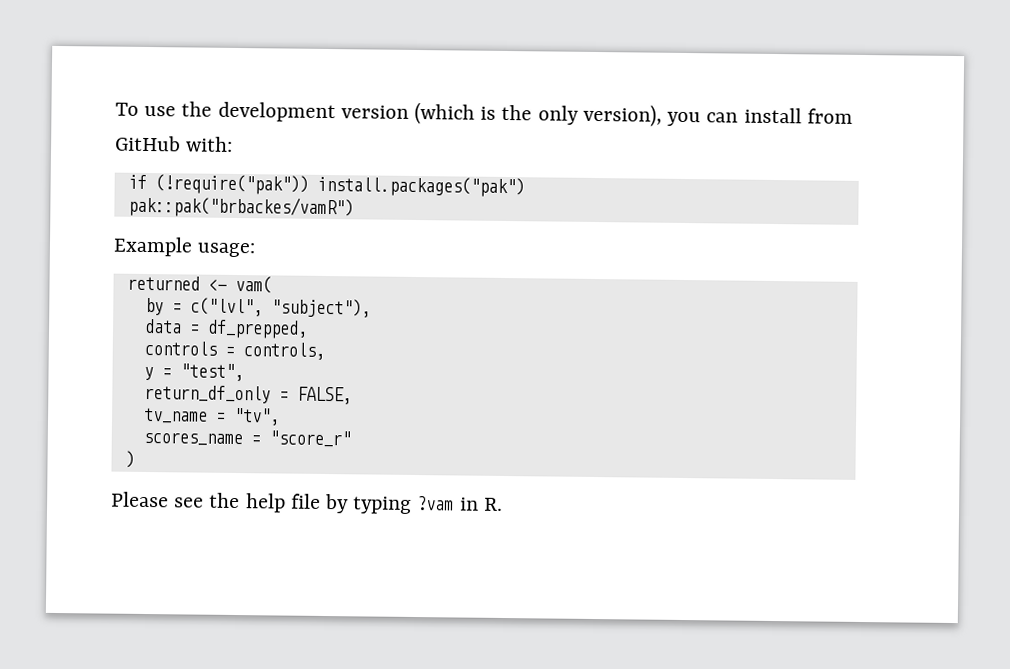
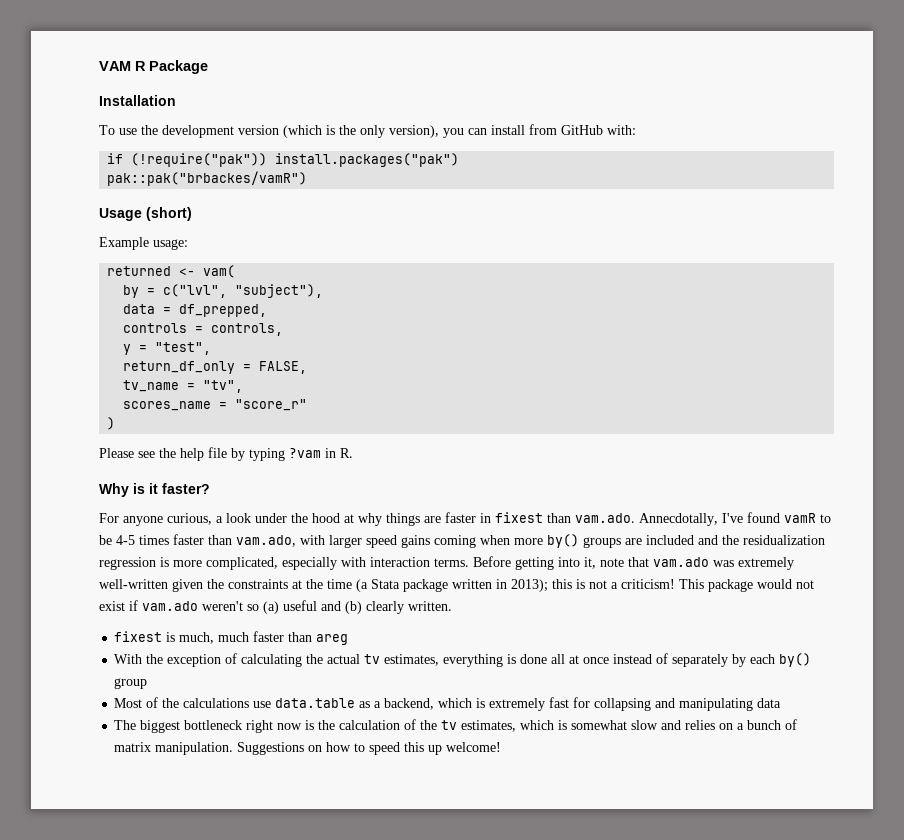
+ VAM R Package
+ Installation
+ Usage (short)
+ Why is it faster?
+ For anyone curious, a look under the hood at why things are faster in fixest than vam.ado. Annecdotally, I've found vamR to be 4-5 times faster than vam.ado, with larger speed gains coming when more by() groups are included and the residualization regression is more complicated, especially with interaction terms. Before getting into it, note that vam.ado was extremely well-written given the constraints at the time (a Stata package written in 2013); this is not a criticism! This package would not exist if vam.ado weren't so (a) useful and (b) clearly written.
+ fixest is much, much faster than areg
+ With the exception of calculating the actual tv estimates, everything is done all at once instead of separately by each by() group
+ Most of the calculations use data.table as a backend, which is extremely fast for collapsing and manipulating data
+ The biggest bottleneck right now is the calculation of the tv estimates, which is somewhat slow and relies on a bunch of matrix manipulation. Suggestions on how to speed this up welcome!

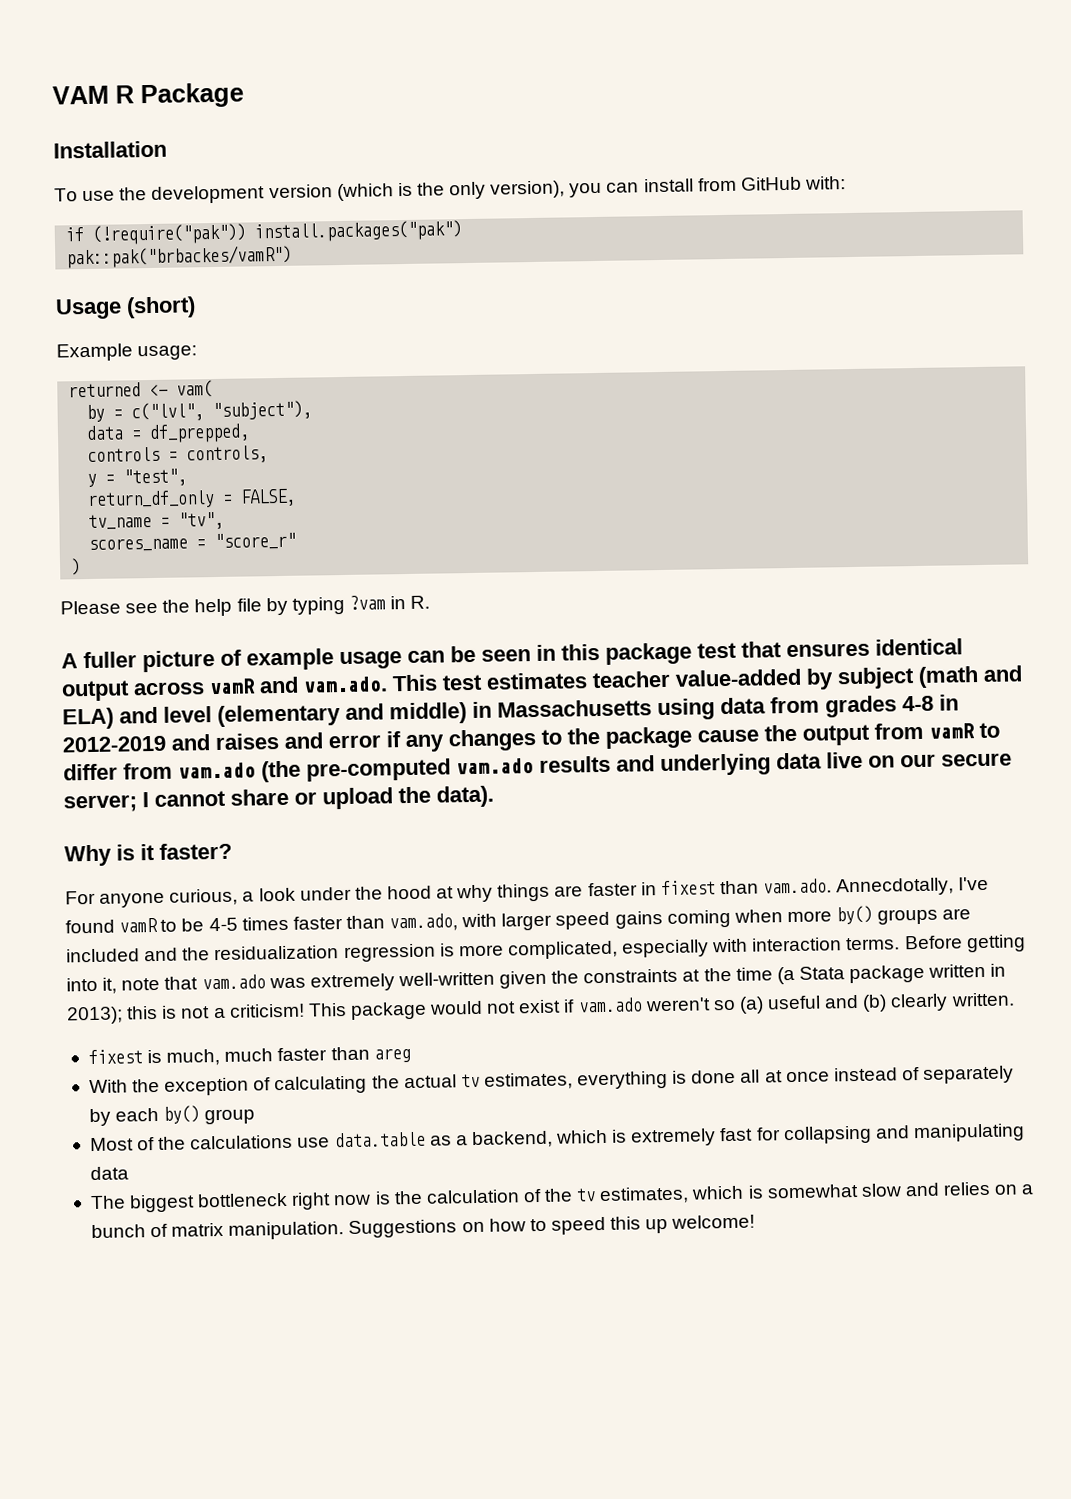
+ A fuller picture of example usage can be seen in this package test that ensures identical output across vamR and vam.ado. This test estimates teacher value-added by subject (math and ELA) and level (elementary and middle) in Massachusetts using data from grades 4-8 in 2012-2019 and raises and error if any changes to the package cause the output from vamR to differ from vam.ado (the pre-computed vam.ado results and underlying data live on our secure server; I cannot share or upload the data).

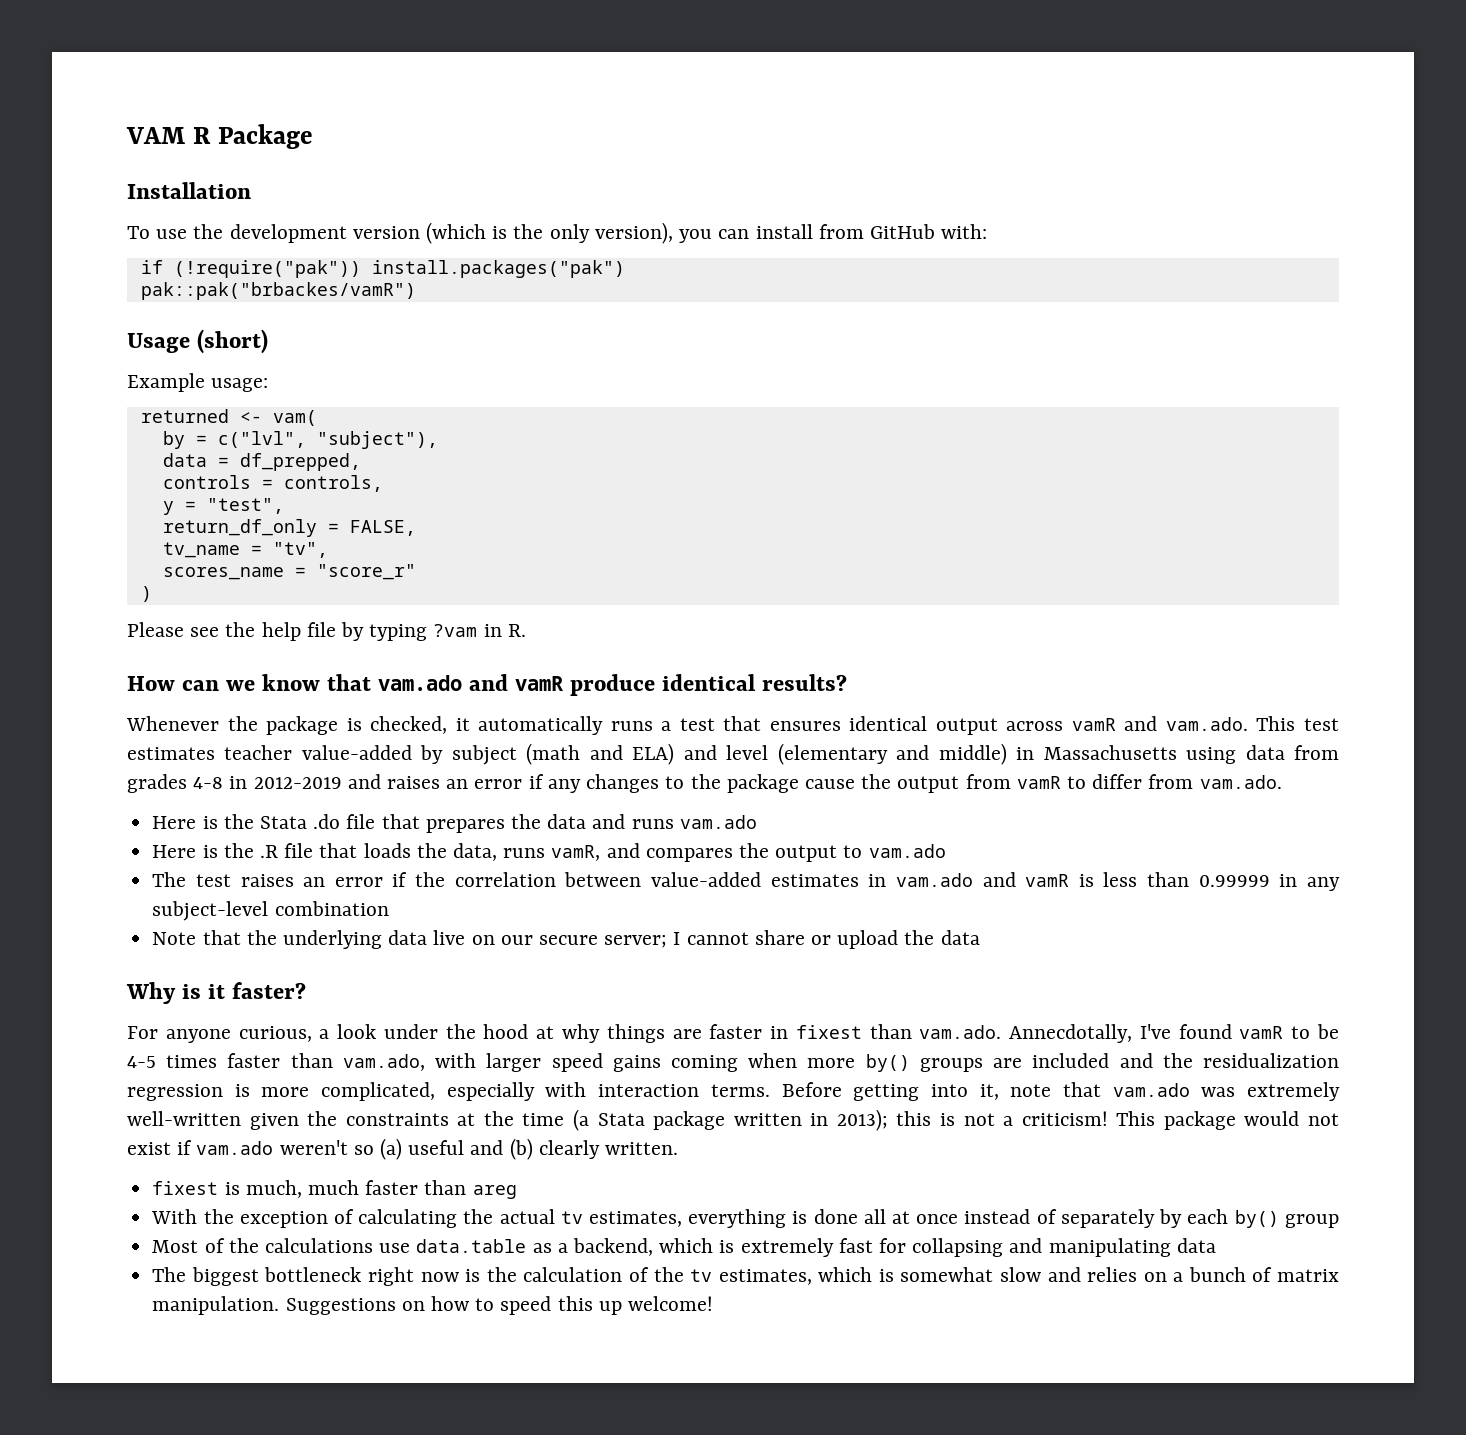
- A fuller picture of example usage can be seen in this package test that ensures identical output across vamR and vam.ado. This test estimates teacher value-added by subject (math and ELA) and level (elementary and middle) in Massachusetts using data from grades 4-8 in 2012-2019 and raises and error if any changes to the package cause the output from vamR to differ from vam.ado (the pre-computed vam.ado results and underlying data live on our secure server;
+ How can we know that vam.ado and vamR produce identical results?
+ Whenever the package is checked, it automatically runs a test that ensures identical output across vamR and vam.ado. This test estimates teacher value-added by subject (math and ELA) and level (elementary and middle) in Massachusetts using data from grades 4-8 in 2012-2019 and raises an error if any changes to the package cause the output from vamR to differ from vam.ado.
+ Here is the Stata .do file that prepares the data and runs vam.ado
+ Here is the .R file that loads the data, runs vamR, and compares the output to vam.ado
+ The test raises an error if the correlation between value-added estimates in vam.ado and vamR is less than 0.99999 in any subject-level combination
+ Note that the underlying data live on our secure server;
- I cannot share or upload the data).
+ I cannot share or upload the data

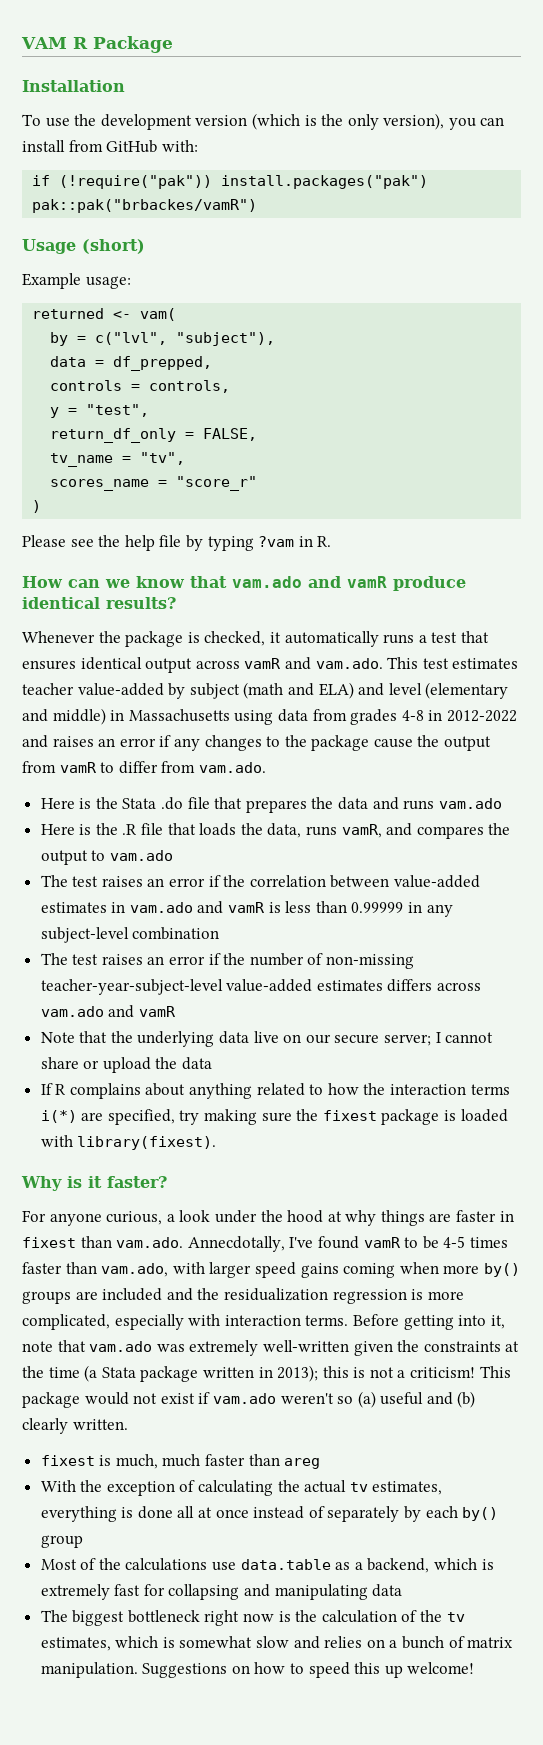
- Whenever the package is checked, it automatically runs a test that ensures identical output across vamR and vam.ado. This test estimates teacher value-added by subject (math and ELA) and level (elementary and middle) in Massachusetts using data from grades 4-8 in 2012-2019 and raises an error if any changes to the package cause the output from vamR to differ from vam.ado.
+ Whenever the package is checked, it automatically runs a test that ensures identical output across vamR and vam.ado. This test estimates teacher value-added by subject (math and ELA) and level (elementary and middle) in Massachusetts using data from grades 4-8 in 2012-2022 and raises an error if any changes to the package cause the output from vamR to differ from vam.ado.
+ The test raises an error if the number of non-missing teacher-year-subject-level value-added estimates differs across vam.ado and vamR
+ If R complains about anything related to how the interaction terms i(*) are specified, try making sure the fixest package is loaded with library(fixest).

